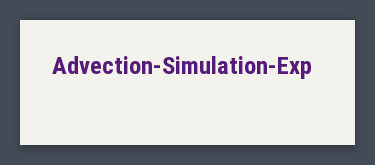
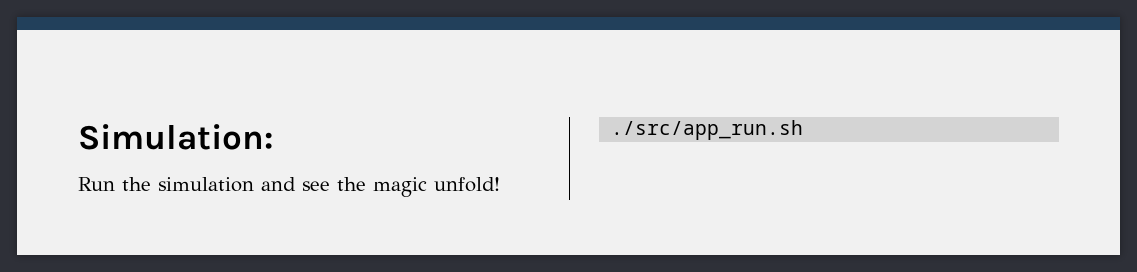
- Advection-Simulation-Exp
+ Simulation:
+ Run the simulation and see the magic unfold!
+ ./src/app_run.sh

